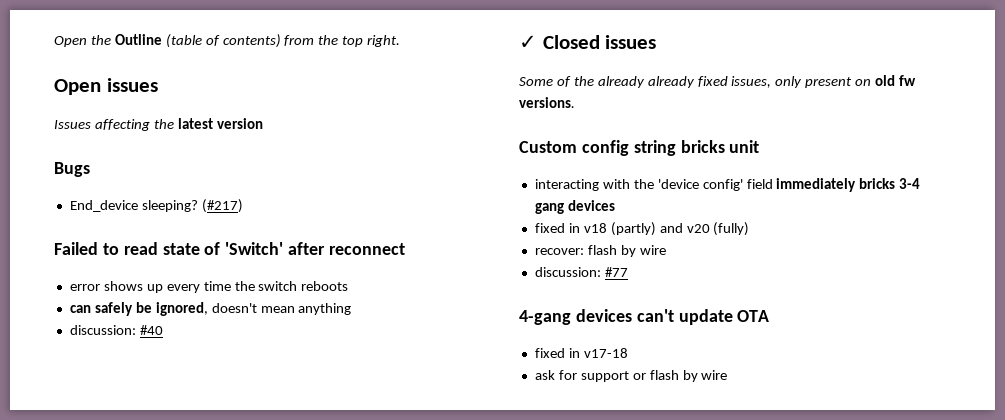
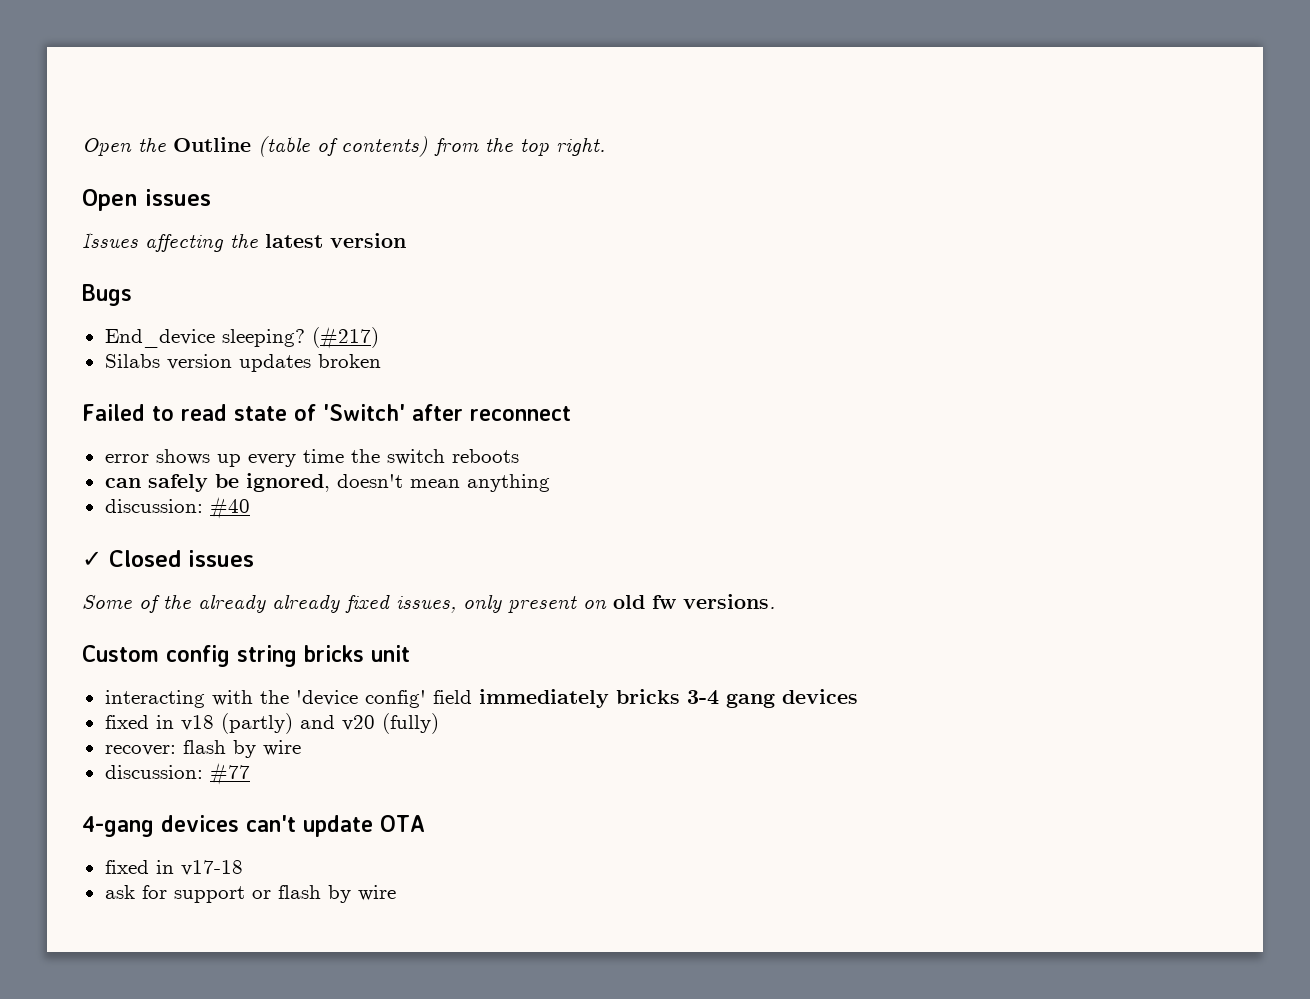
+ Silabs version updates broken

